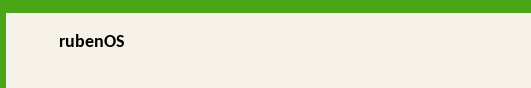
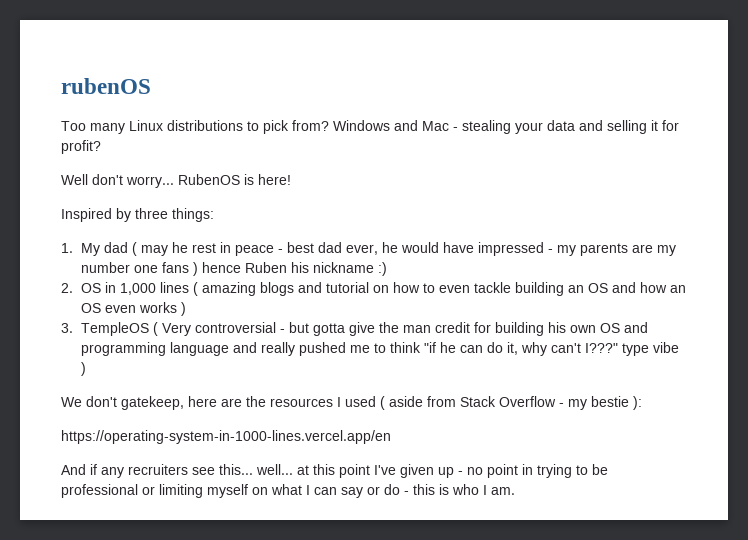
+ Too many Linux distributions to pick from? Windows and Mac - stealing your data and selling it for profit?
+ Well don't worry... RubenOS is here!
+ Inspired by three things:
+ 1. My dad ( may he rest in peace - best dad ever, he would have impressed - my parents are my number one fans ) hence Ruben his nickname :)
+ 2. OS in 1,000 lines ( amazing blogs and tutorial on how to even tackle building an OS and how an OS even works )
+ 3. TempleOS ( Very controversial - but gotta give the man credit for building his own OS and programming language and really pushed me to think "if he can do it, why can't I???" type vibe )
+ We don't gatekeep, here are the resources I used ( aside from Stack Overflow - my bestie ):
+ https://operating-system-in-1000-lines.vercel.app/en
+ And if any recruiters see this... well... at this point I've given up - no point in trying to be professional or limiting myself on what I can say or do - this is who I am.

